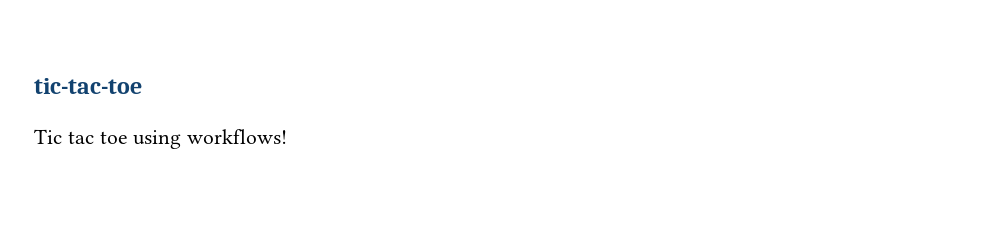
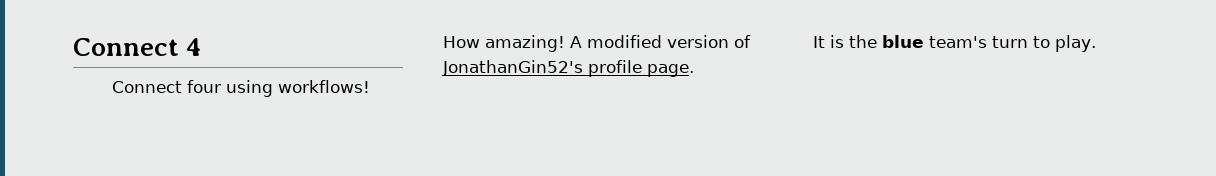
- tic-tac-toe
- Tic tac toe using workflows!
+ Connect 4
+ Connect four using workflows! How amazing! A modified version of JonathanGin52's profile page.
+ It is the blue team's turn to play.

